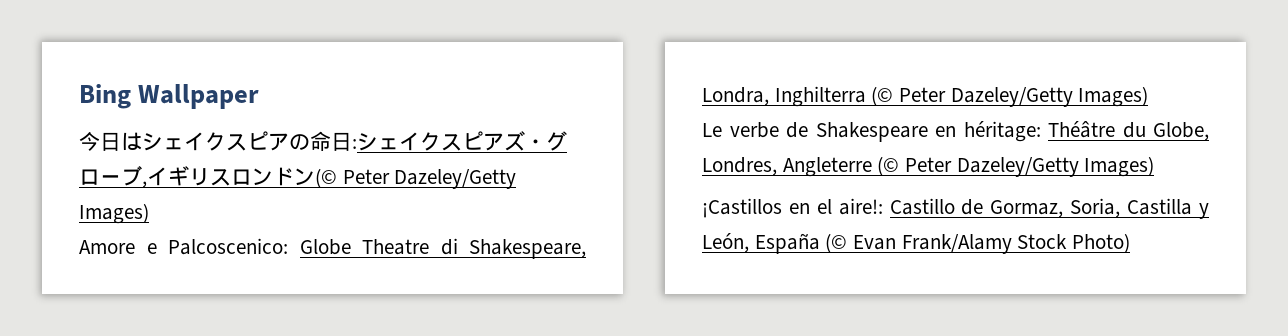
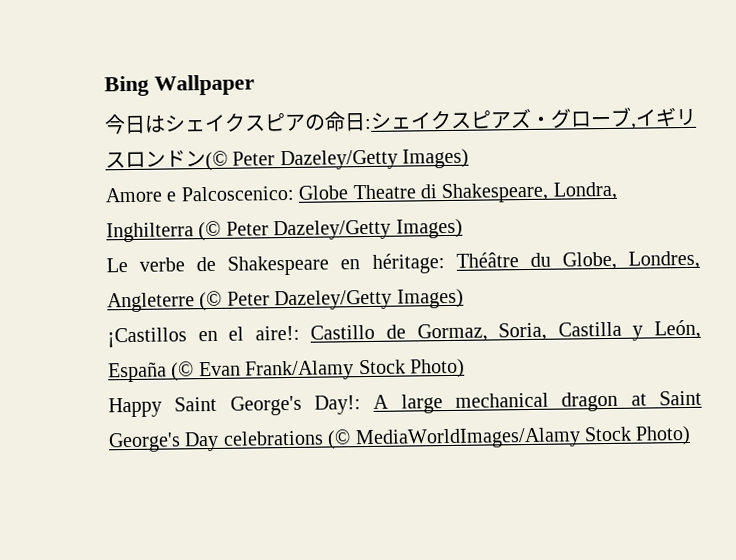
+ Happy Saint George's Day!: A large mechanical dragon at Saint George's Day celebrations (© MediaWorldImages/Alamy Stock Photo)

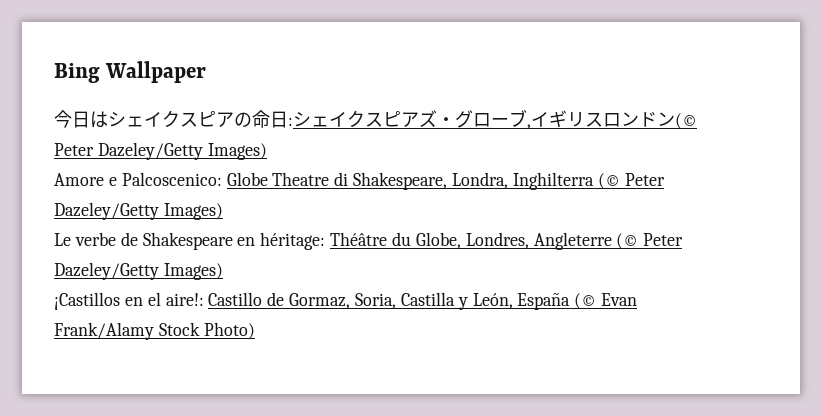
- Happy Saint George's Day!: A large mechanical dragon at Saint George's Day celebrations (© MediaWorldImages/Alamy Stock Photo)

